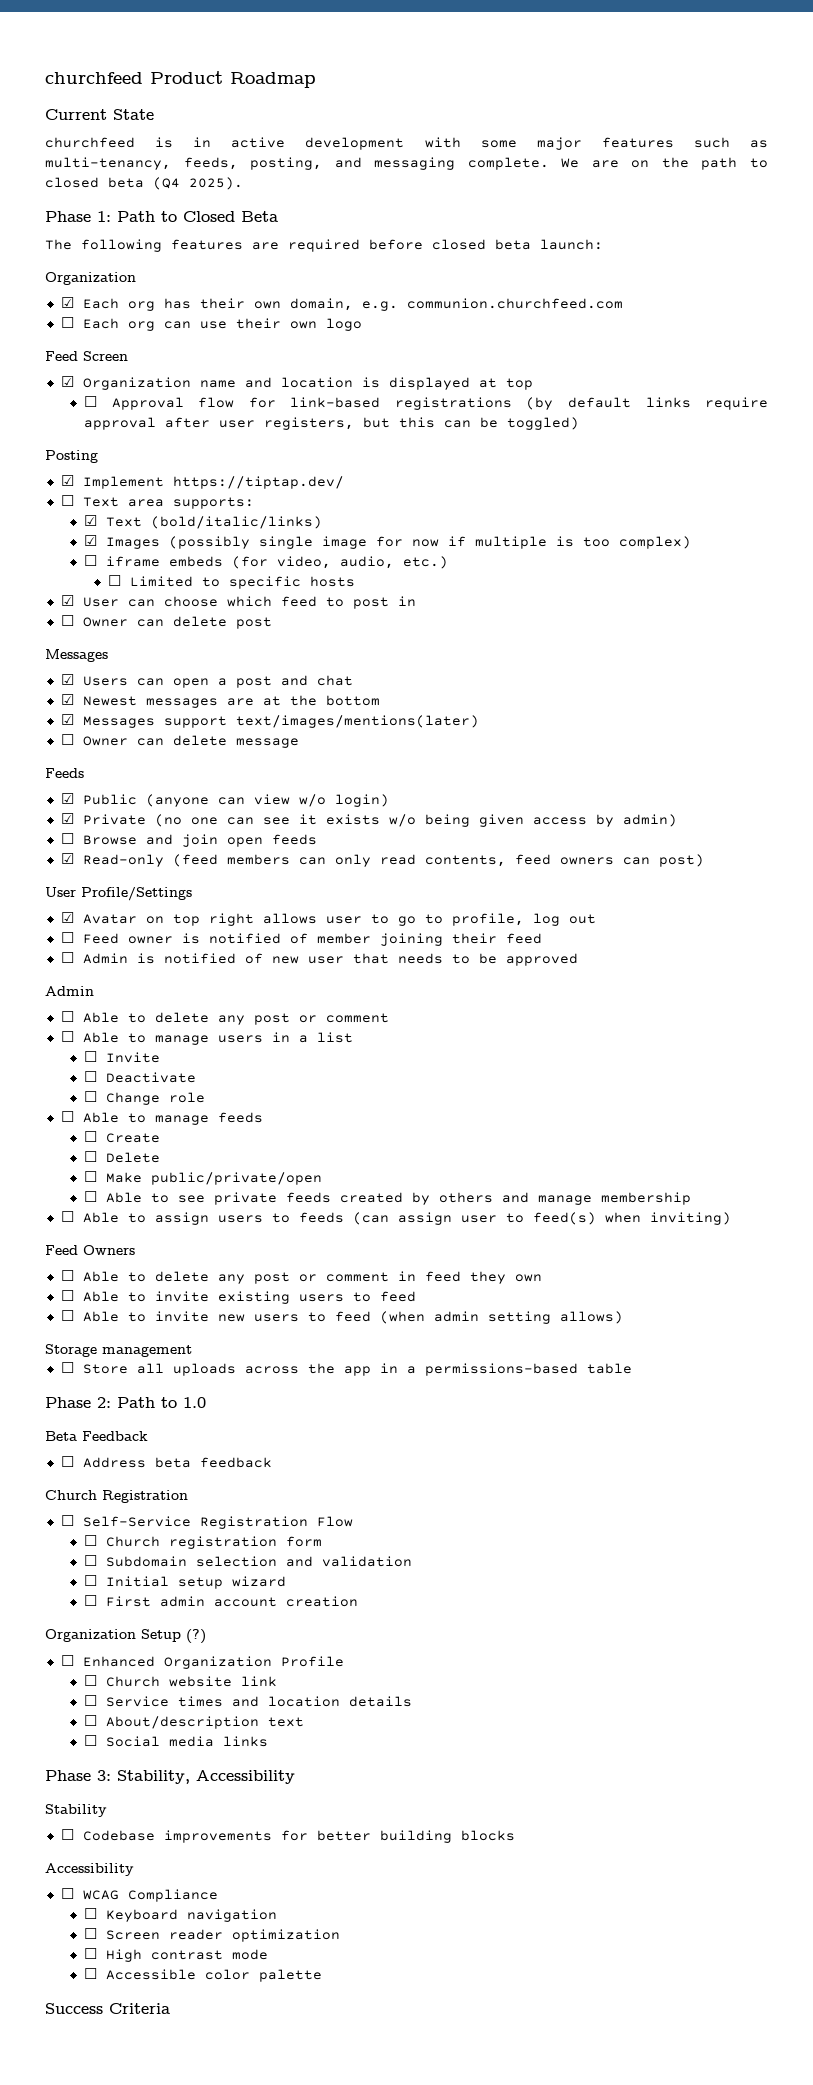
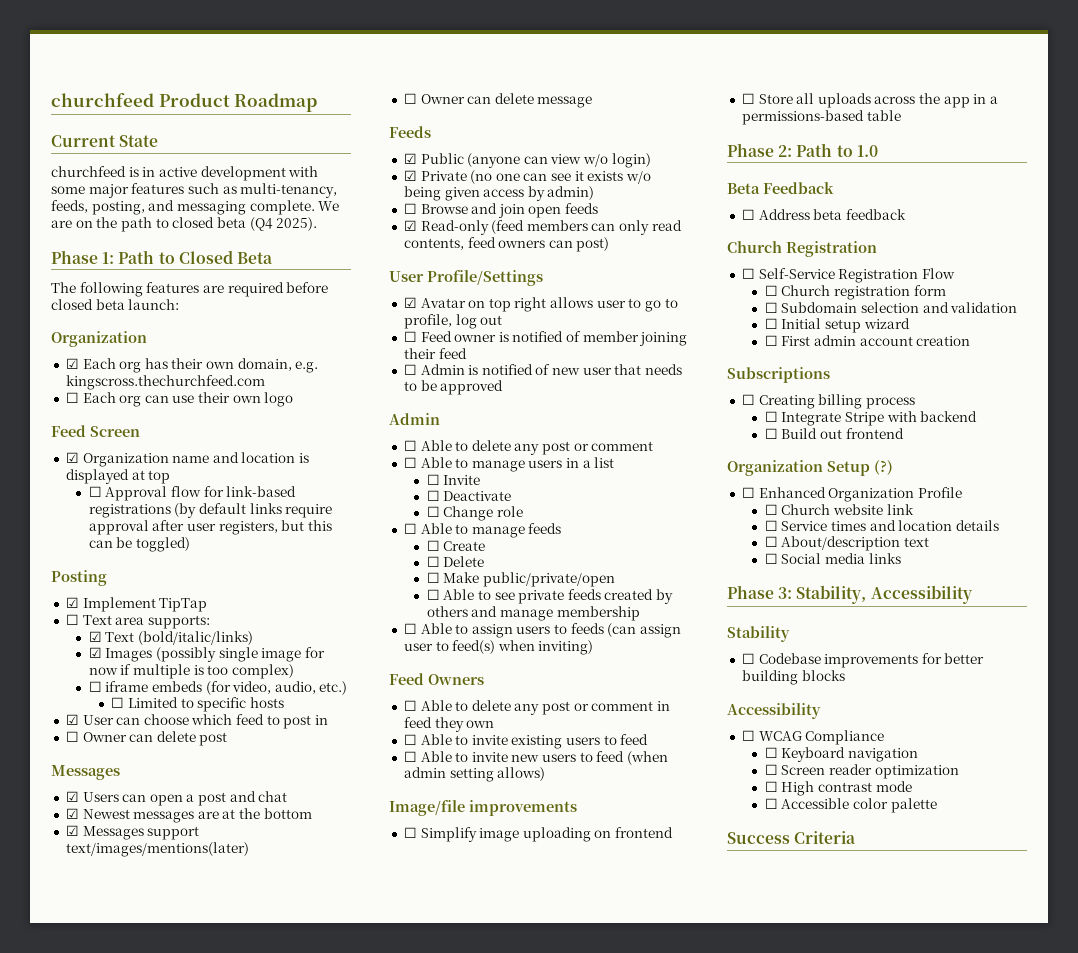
- ☑ Each org has their own domain, e.g. communion.churchfeed.com
+ ☑ Each org has their own domain, e.g. kingscross.thechurchfeed.com
- ☑ Implement https://tiptap.dev/
+ ☑ Implement TipTap
- Storage management
+ Image/file improvements
+ ☐ Simplify image uploading on frontend
+ Subscriptions
+ ☐ Creating billing process
+ ☐ Integrate Stripe with backend
+ ☐ Build out frontend

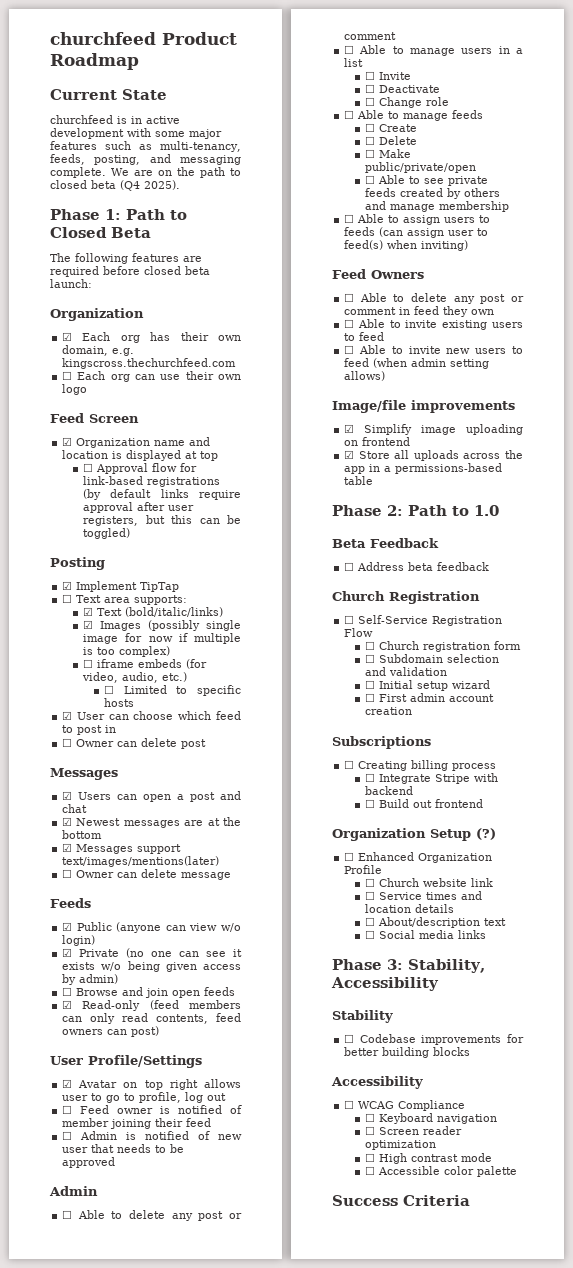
- ☐ Simplify image uploading on frontend
+ ☑ Simplify image uploading on frontend
- ☐ Store all uploads across the app in a permissions-based table
+ ☑ Store all uploads across the app in a permissions-based table

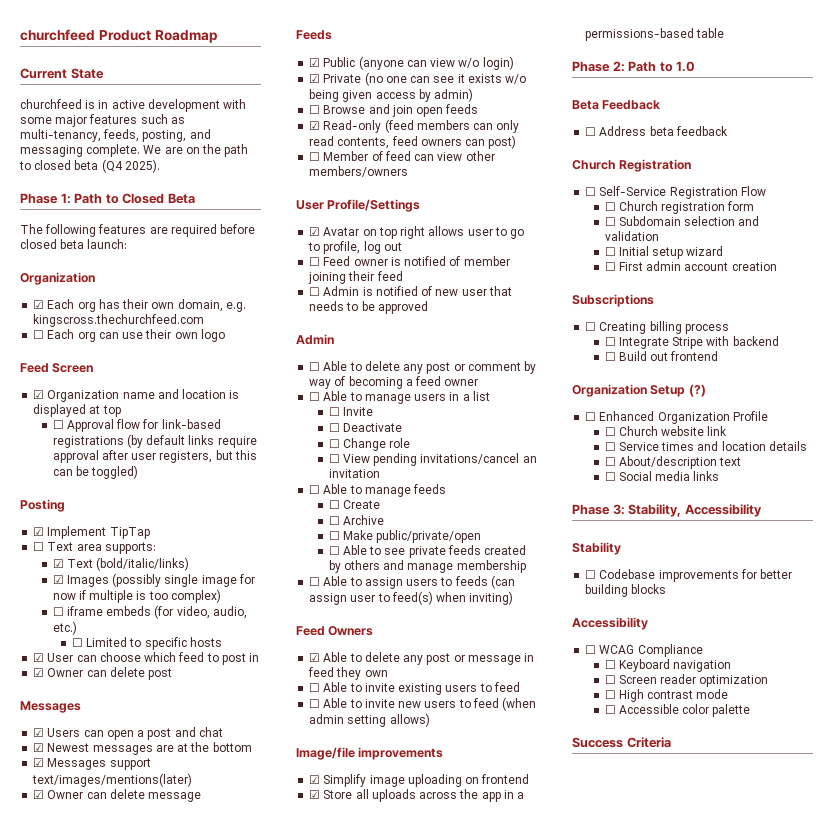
- ☐ Owner can delete post
+ ☑ Owner can delete post
- ☐ Owner can delete message
+ ☑ Owner can delete message
+ ☐ Member of feed can view other members/owners
  ☐ Admin is notified of new user that needs to be approved
  Admin
- ☐ Able to delete any post or comment
+ ☐ Able to delete any post or comment by way of becoming a feed owner
+ ☐ View pending invitations/cancel an invitation
- ☐ Delete
+ ☐ Archive
- ☐ Able to delete any post or comment in feed they own
+ ☑ Able to delete any post or message in feed they own

